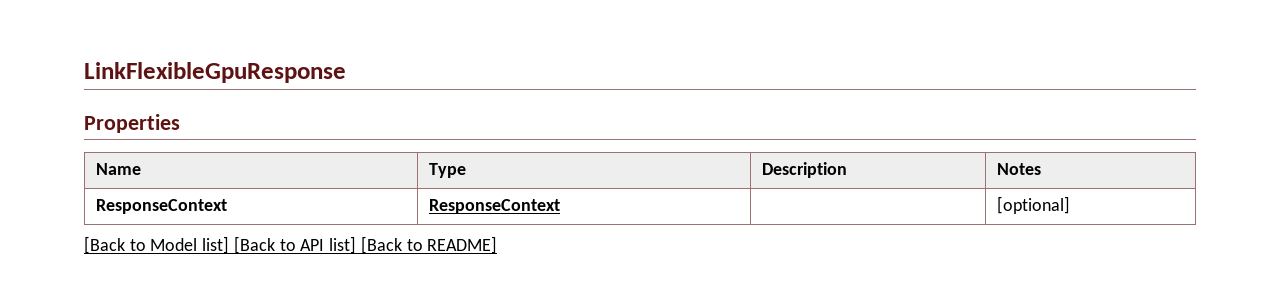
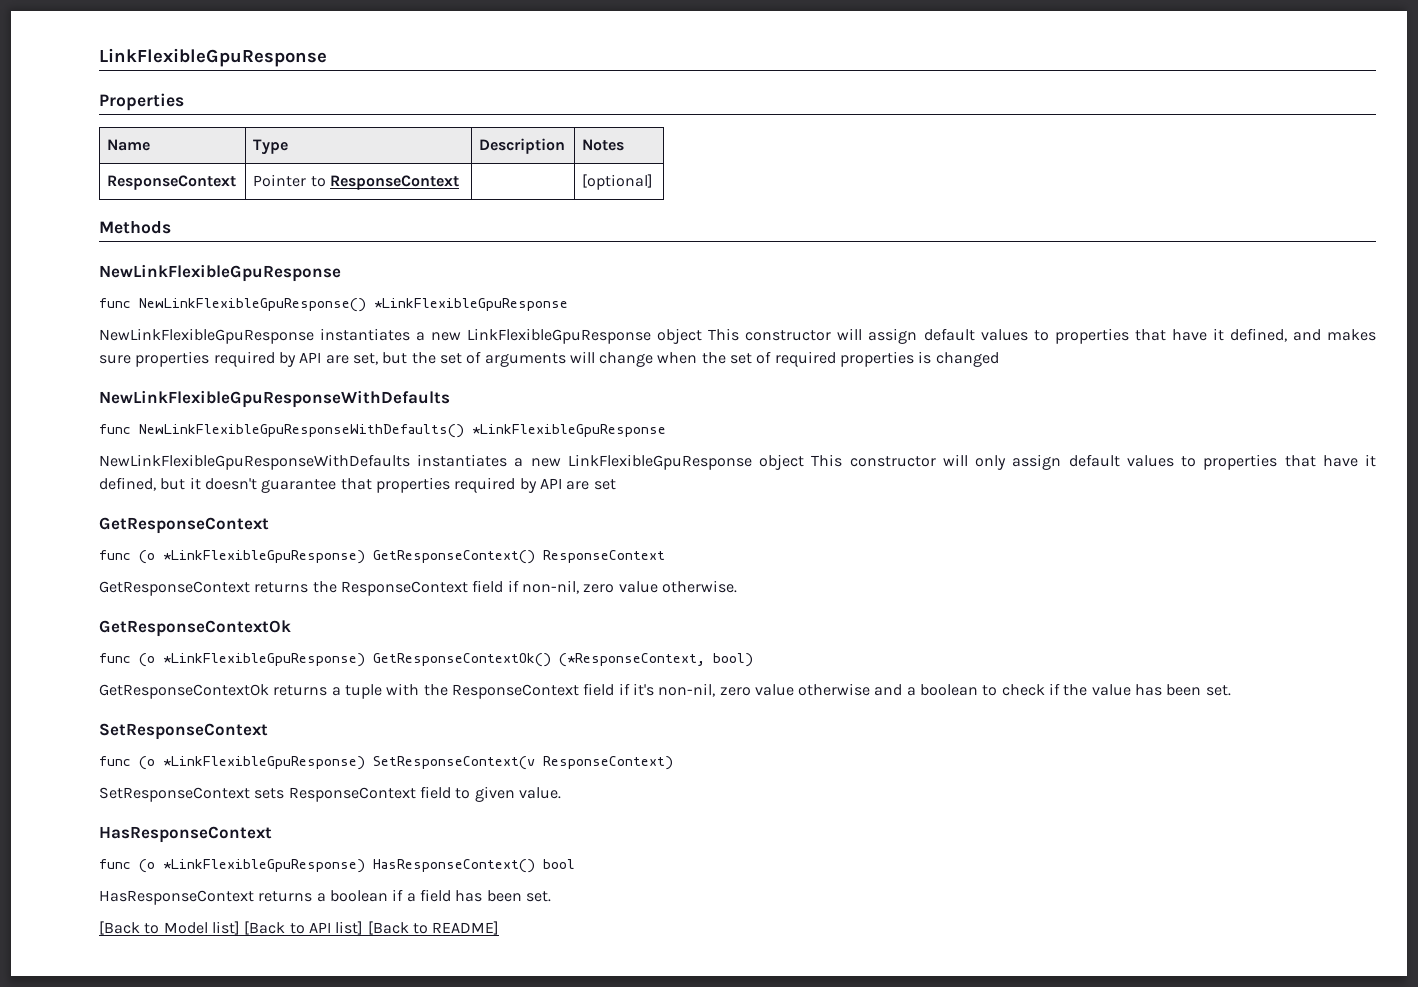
- ResponseContext | ResponseContext | | [optional]
+ ResponseContext | Pointer to ResponseContext | | [optional]
+ Methods
+ NewLinkFlexibleGpuResponse
+ func NewLinkFlexibleGpuResponse() *LinkFlexibleGpuResponse
+ NewLinkFlexibleGpuResponse instantiates a new LinkFlexibleGpuResponse object This constructor will assign default values to properties that have it defined, and makes sure properties required by API are set, but the set of arguments will change when the set of required properties is changed
+ NewLinkFlexibleGpuResponseWithDefaults
+ func NewLinkFlexibleGpuResponseWithDefaults() *LinkFlexibleGpuResponse
+ NewLinkFlexibleGpuResponseWithDefaults instantiates a new LinkFlexibleGpuResponse object This constructor will only assign default values to properties that have it defined, but it doesn't guarantee that properties required by API are set
+ GetResponseContext
+ func (o *LinkFlexibleGpuResponse) GetResponseContext() ResponseContext
+ GetResponseContext returns the ResponseContext field if non-nil, zero value otherwise.
+ GetResponseContextOk
+ func (o *LinkFlexibleGpuResponse) GetResponseContextOk() (*ResponseContext, bool)
+ GetResponseContextOk returns a tuple with the ResponseContext field if it's non-nil, zero value otherwise and a boolean to check if the value has been set.
+ SetResponseContext
+ func (o *LinkFlexibleGpuResponse) SetResponseContext(v ResponseContext)
+ SetResponseContext sets ResponseContext field to given value.
+ HasResponseContext
+ func (o *LinkFlexibleGpuResponse) HasResponseContext() bool
+ HasResponseContext returns a boolean if a field has been set.

